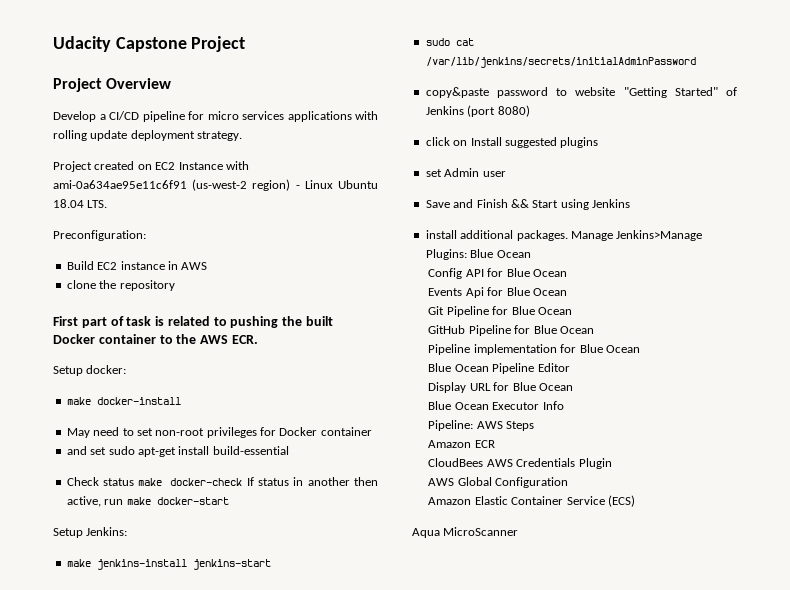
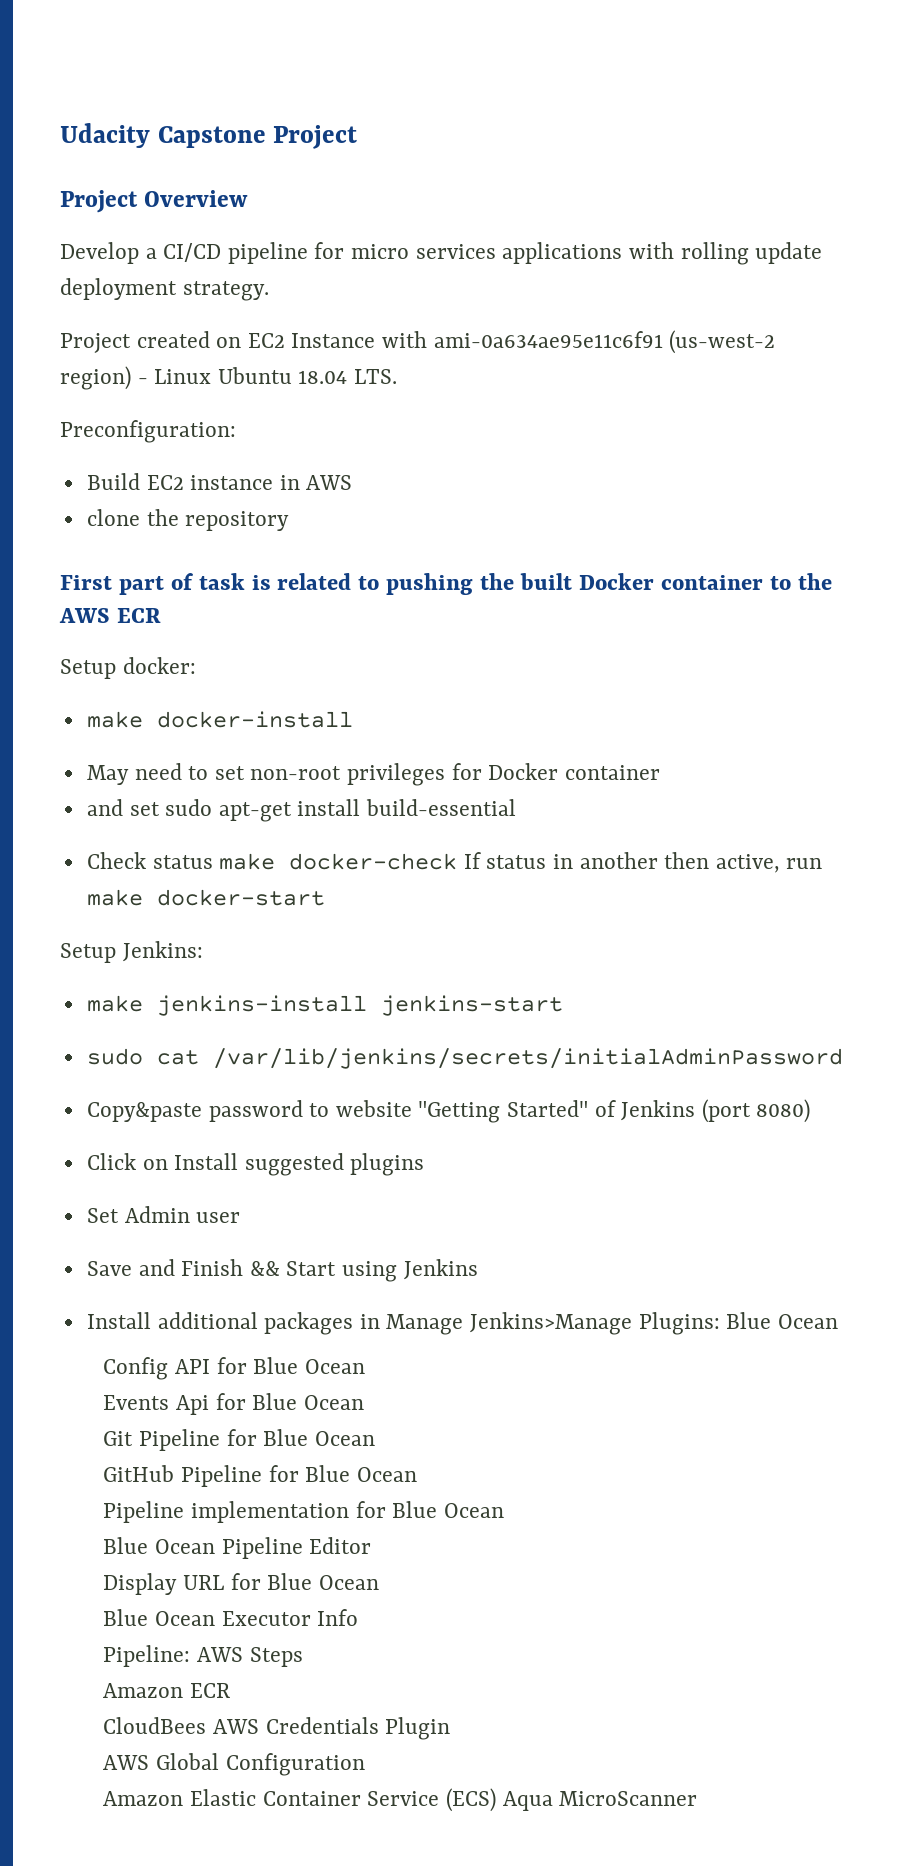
- First part of task is related to pushing the built Docker container to the AWS ECR.
+ First part of task is related to pushing the built Docker container to the AWS ECR
- copy&paste password to website "Getting Started" of Jenkins (port 8080)
+ Copy&paste password to website "Getting Started" of Jenkins (port 8080)
- click on Install suggested plugins
+ Click on Install suggested plugins
- set Admin user
+ Set Admin user
- install additional packages. Manage Jenkins>Manage Plugins: Blue Ocean
+ Install additional packages in Manage Jenkins>Manage Plugins: Blue Ocean
- Amazon Elastic Container Service (ECS)
- Aqua MicroScanner
+ Amazon Elastic Container Service (ECS) Aqua MicroScanner

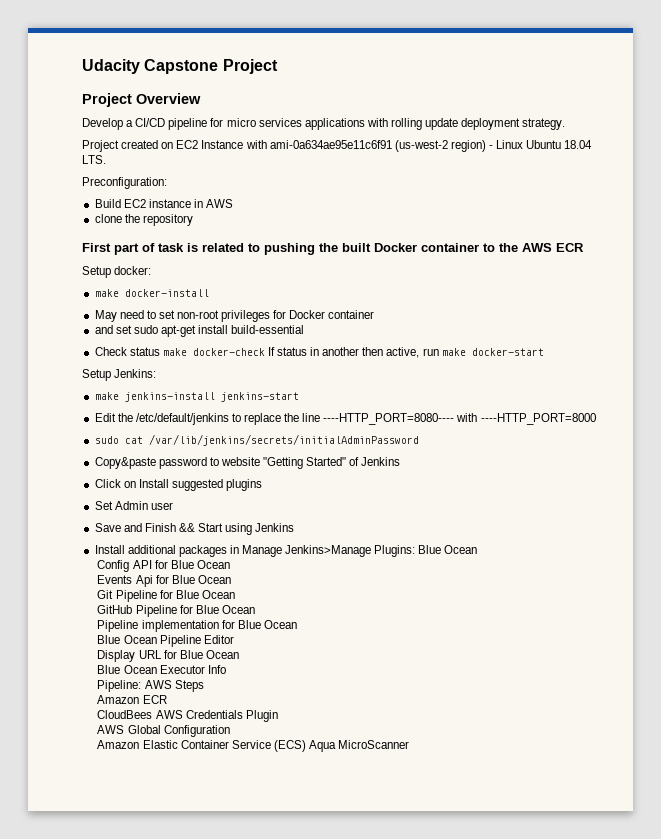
+ Edit the /etc/default/jenkins to replace the line ----HTTP_PORT=8080---- with ----HTTP_PORT=8000
- Copy&paste password to website "Getting Started" of Jenkins (port 8080)
+ Copy&paste password to website "Getting Started" of Jenkins

